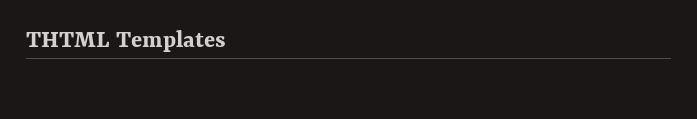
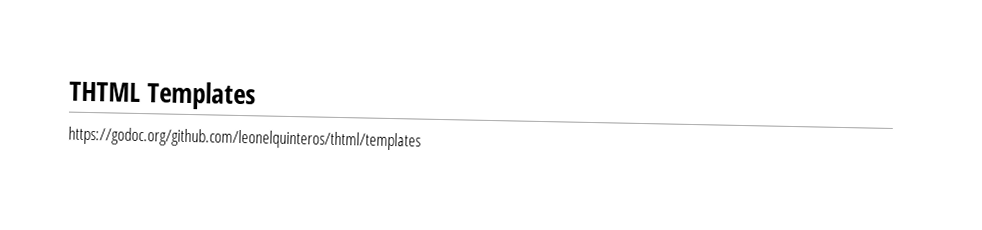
+ https://godoc.org/github.com/leonelquinteros/thtml/templates

